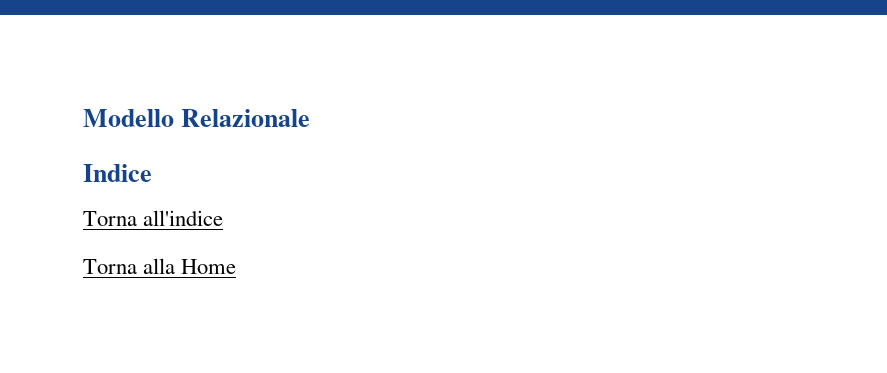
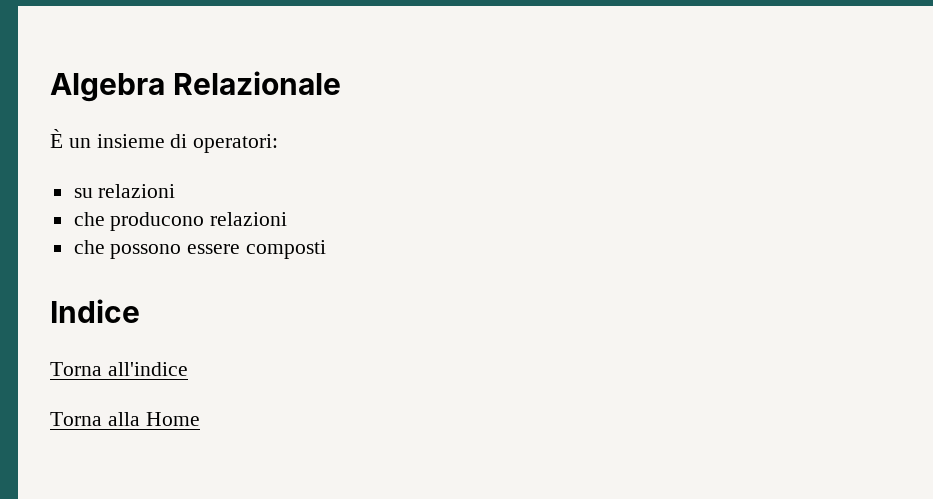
- Modello Relazionale
+ Algebra Relazionale
+ È un insieme di operatori:
+ su relazioni
+ che producono relazioni
+ che possono essere composti

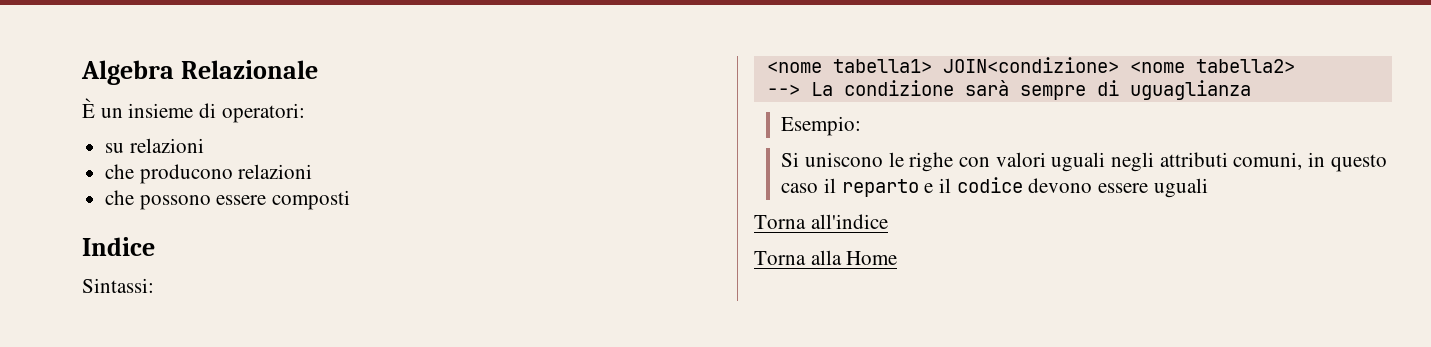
+ Sintassi:
+ <nome tabella1> JOIN<condizione> <nome tabella2>
+ --> La condizione sarà sempre di uguaglianza
+ Esempio:
+ Si uniscono le righe con valori uguali negli attributi comuni, in questo caso il reparto e il codice devono essere uguali

